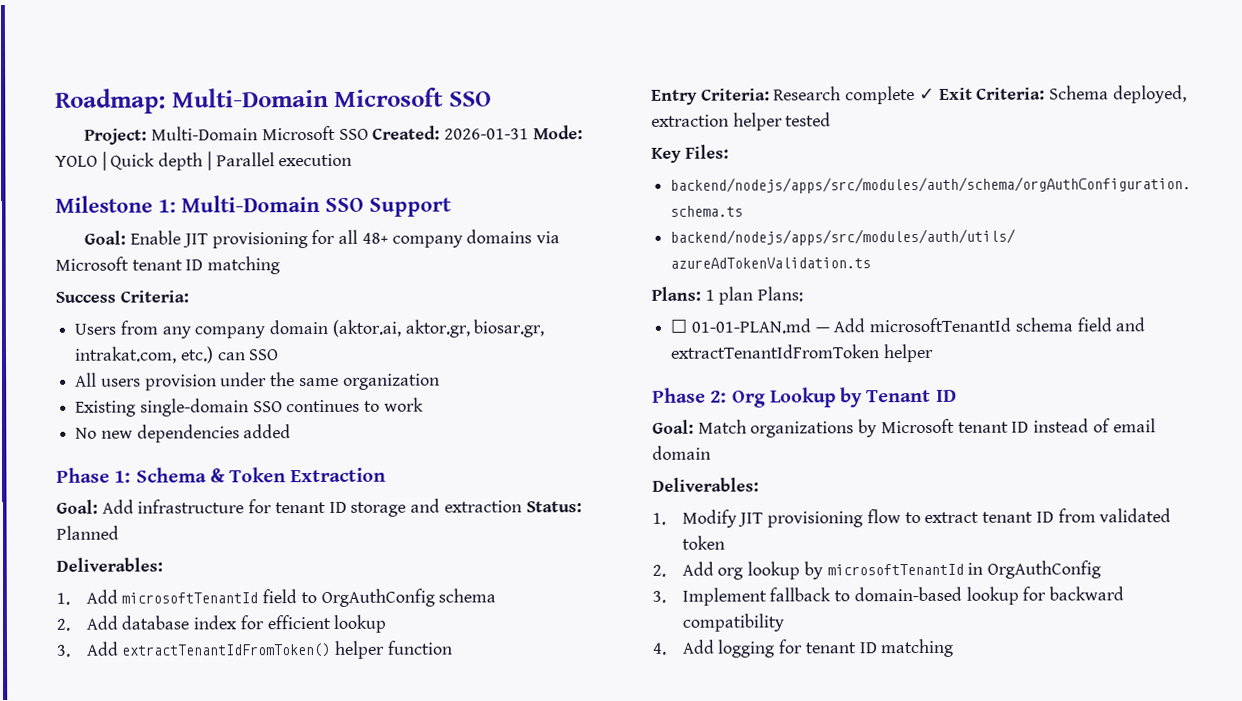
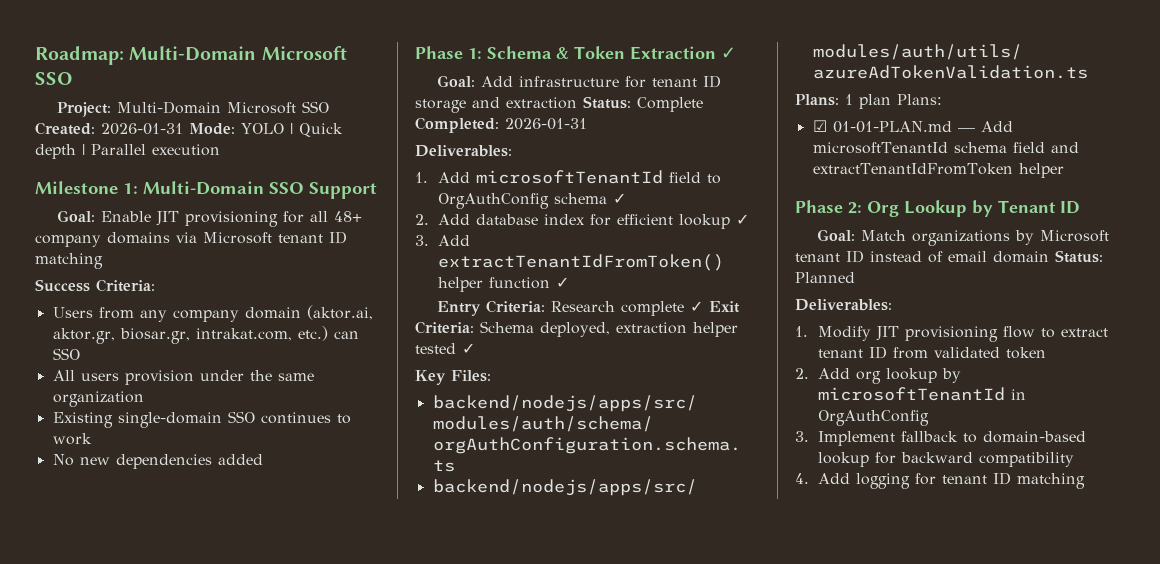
- Phase 1: Schema & Token Extraction
+ Phase 1: Schema & Token Extraction ✓
- Goal: Add infrastructure for tenant ID storage and extraction Status: Planned
+ Goal: Add infrastructure for tenant ID storage and extraction Status: Complete Completed: 2026-01-31
- 1. Add microsoftTenantId field to OrgAuthConfig schema
+ 1. Add microsoftTenantId field to OrgAuthConfig schema ✓
- 2. Add database index for efficient lookup
+ 2. Add database index for efficient lookup ✓
- 3. Add extractTenantIdFromToken() helper function
+ 3. Add extractTenantIdFromToken() helper function ✓
- Entry Criteria: Research complete ✓ Exit Criteria: Schema deployed, extraction helper tested
+ Entry Criteria: Research complete ✓ Exit Criteria: Schema deployed, extraction helper tested ✓
- ☐ 01-01-PLAN.md — Add microsoftTenantId schema field and extractTenantIdFromToken helper
+ ☑ 01-01-PLAN.md — Add microsoftTenantId schema field and extractTenantIdFromToken helper
- Goal: Match organizations by Microsoft tenant ID instead of email domain
+ Goal: Match organizations by Microsoft tenant ID instead of email domain Status: Planned

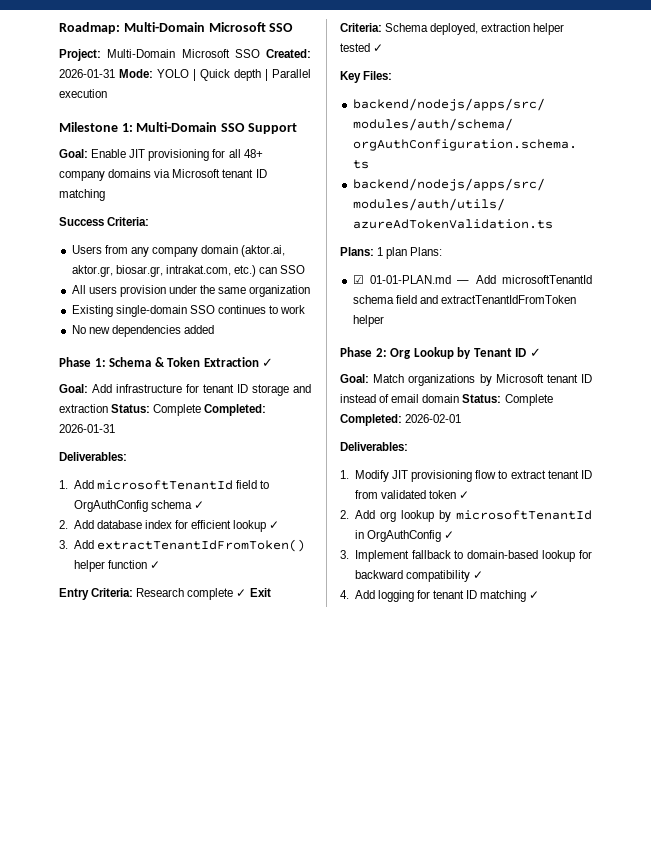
- Phase 2: Org Lookup by Tenant ID
+ Phase 2: Org Lookup by Tenant ID ✓
- Goal: Match organizations by Microsoft tenant ID instead of email domain Status: Planned
+ Goal: Match organizations by Microsoft tenant ID instead of email domain Status: Complete Completed: 2026-02-01
- 1. Modify JIT provisioning flow to extract tenant ID from validated token
+ 1. Modify JIT provisioning flow to extract tenant ID from validated token ✓
- 2. Add org lookup by microsoftTenantId in OrgAuthConfig
+ 2. Add org lookup by microsoftTenantId in OrgAuthConfig ✓
- 3. Implement fallback to domain-based lookup for backward compatibility
+ 3. Implement fallback to domain-based lookup for backward compatibility ✓
- 4. Add logging for tenant ID matching
+ 4. Add logging for tenant ID matching ✓

